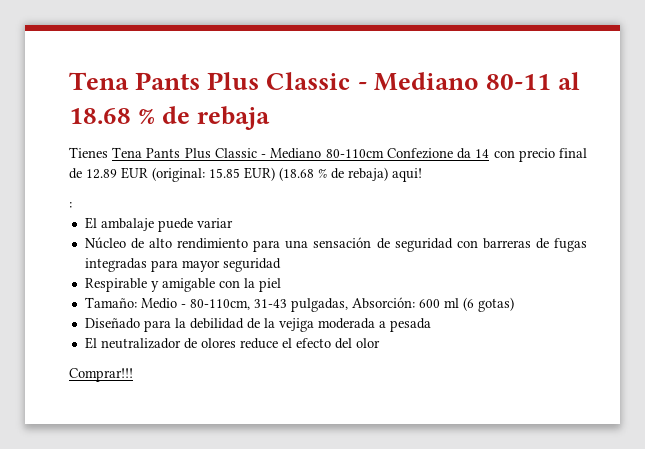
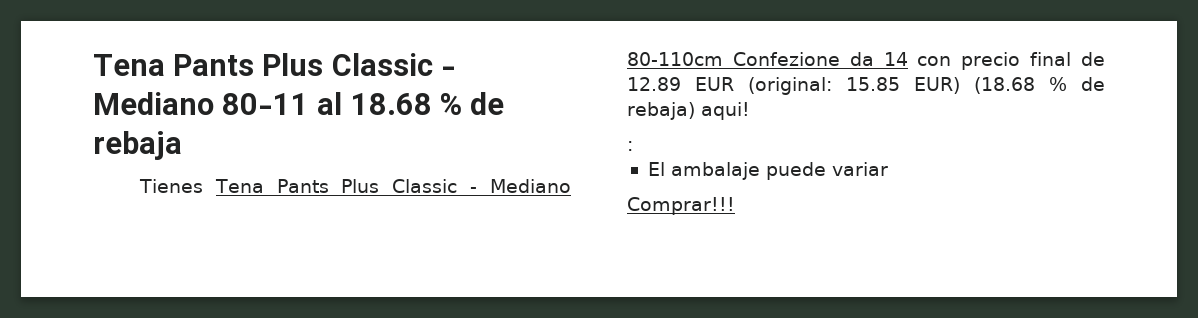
- Núcleo de alto rendimiento para una sensación de seguridad con barreras de fugas integradas para mayor seguridad
- Respirable y amigable con la piel
- Tamaño: Medio - 80-110cm, 31-43 pulgadas, Absorción: 600 ml (6 gotas)
- Diseñado para la debilidad de la vejiga moderada a pesada
- El neutralizador de olores reduce el efecto del olor

